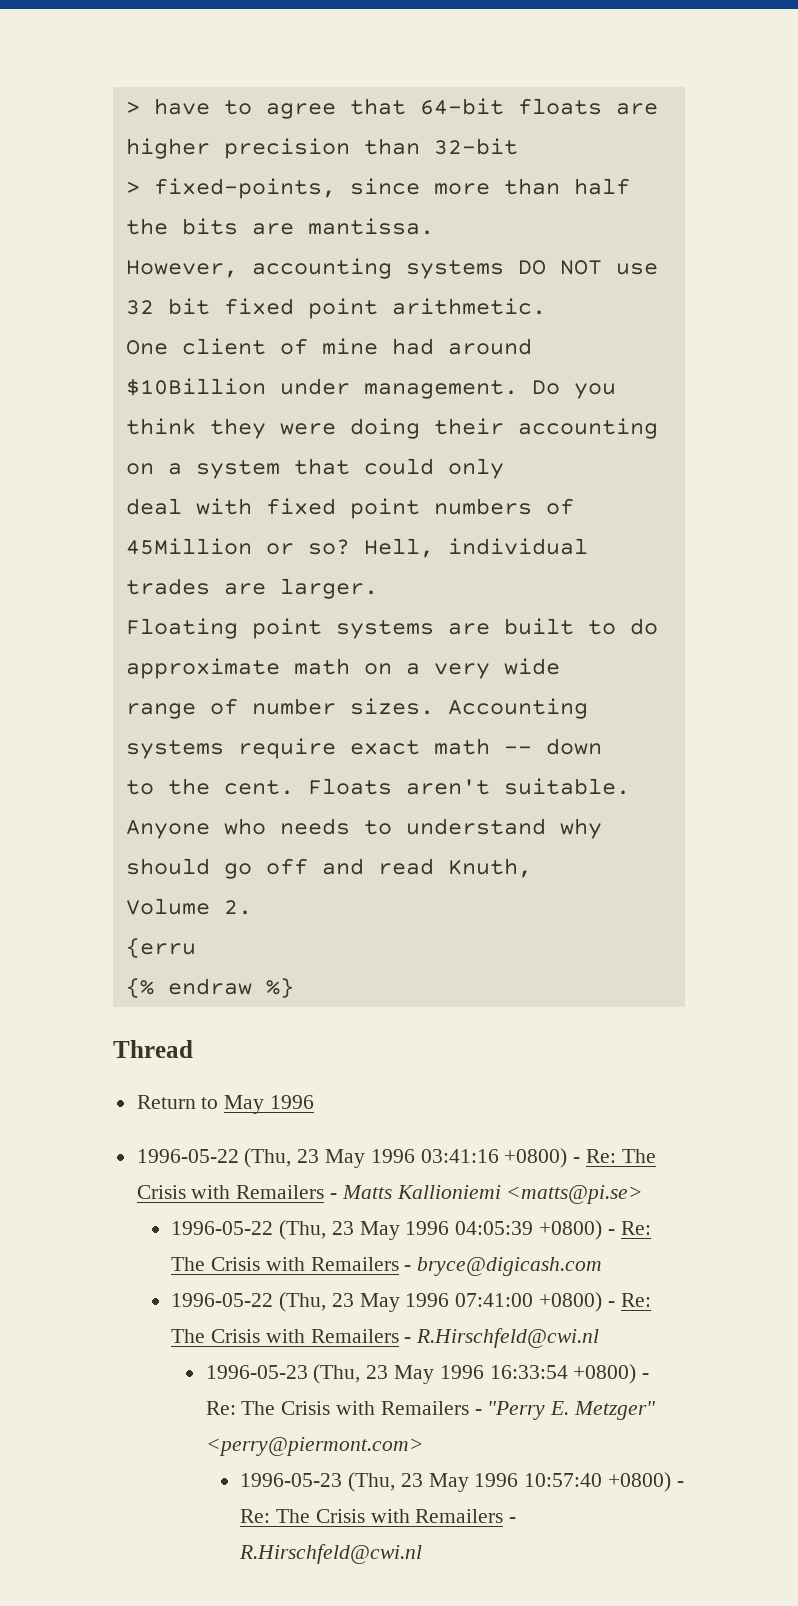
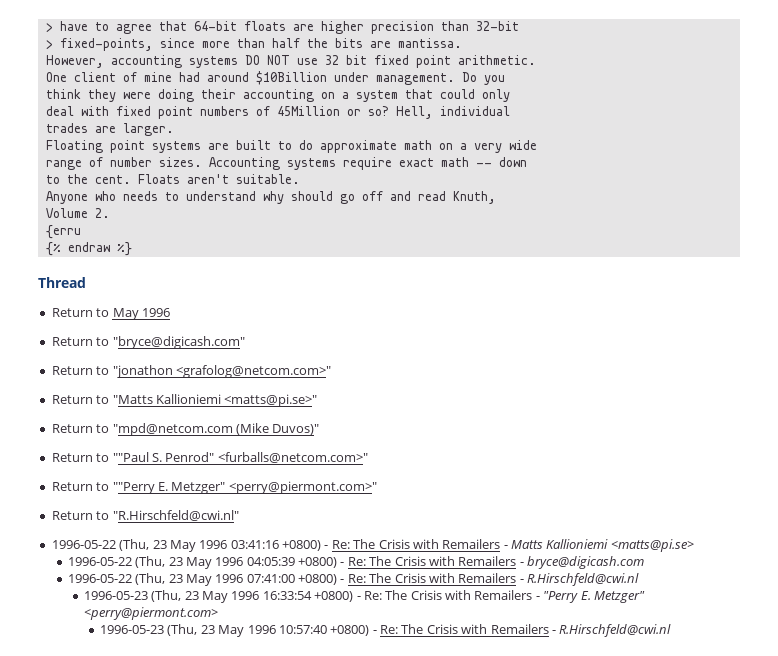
+ Return to "bryce@digicash.com"
+ Return to "jonathon <grafolog@netcom.com>"
+ Return to "Matts Kallioniemi <matts@pi.se>"
+ Return to "mpd@netcom.com (Mike Duvos)"
+ Return to ""Paul S. Penrod" <furballs@netcom.com>"
+ Return to ""Perry E. Metzger" <perry@piermont.com>"
+ Return to "R.Hirschfeld@cwi.nl"

